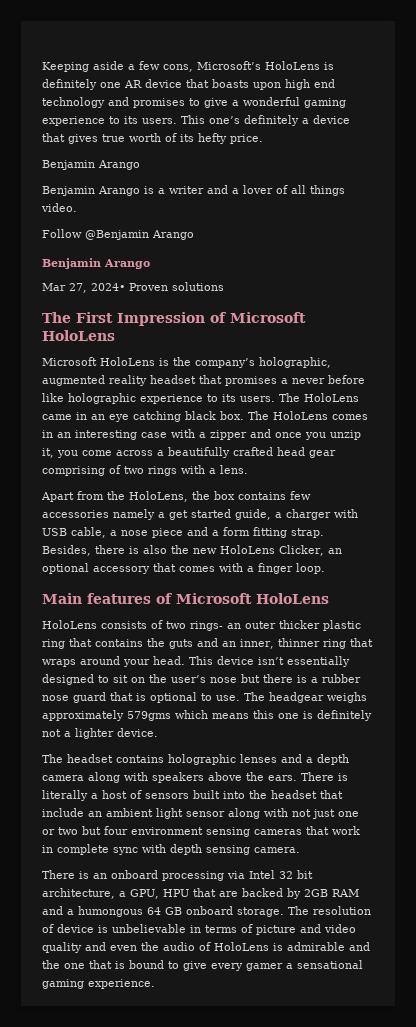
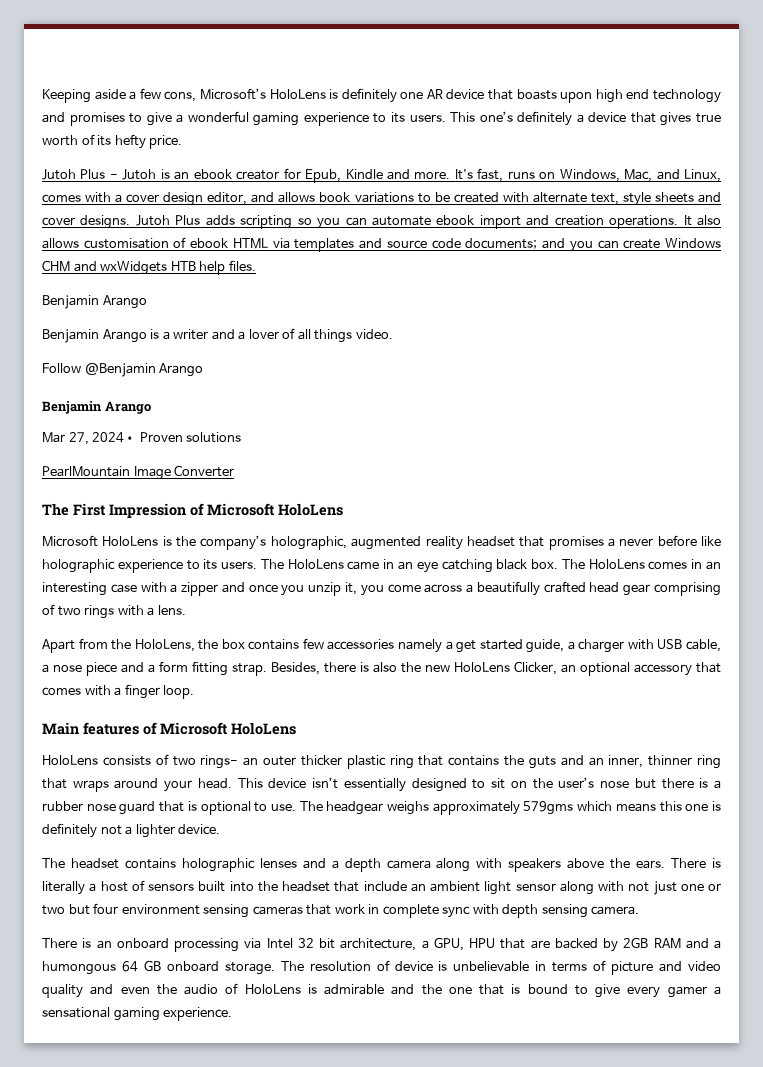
+ Jutoh Plus - Jutoh is an ebook creator for Epub, Kindle and more. It's fast, runs on Windows, Mac, and Linux, comes with a cover design editor, and allows book variations to be created with alternate text, style sheets and cover designs. Jutoh Plus adds scripting so you can automate ebook import and creation operations. It also allows customisation of ebook HTML via templates and source code documents; and you can create Windows CHM and wxWidgets HTB help files.
+ PearlMountain Image Converter

